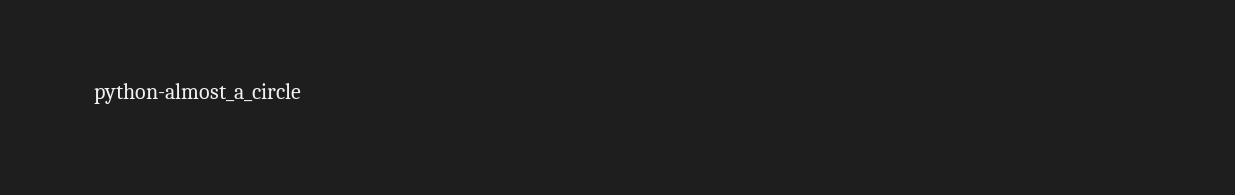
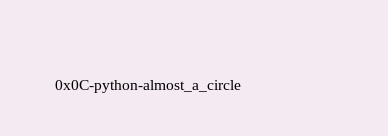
- python-almost_a_circle
+ 0x0C-python-almost_a_circle

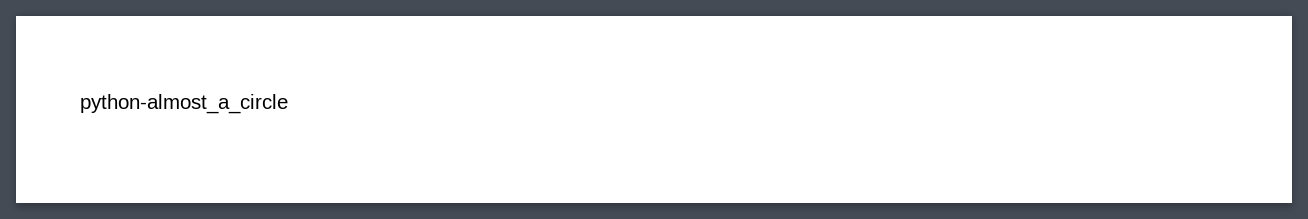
- 0x0C-python-almost_a_circle
+ python-almost_a_circle

